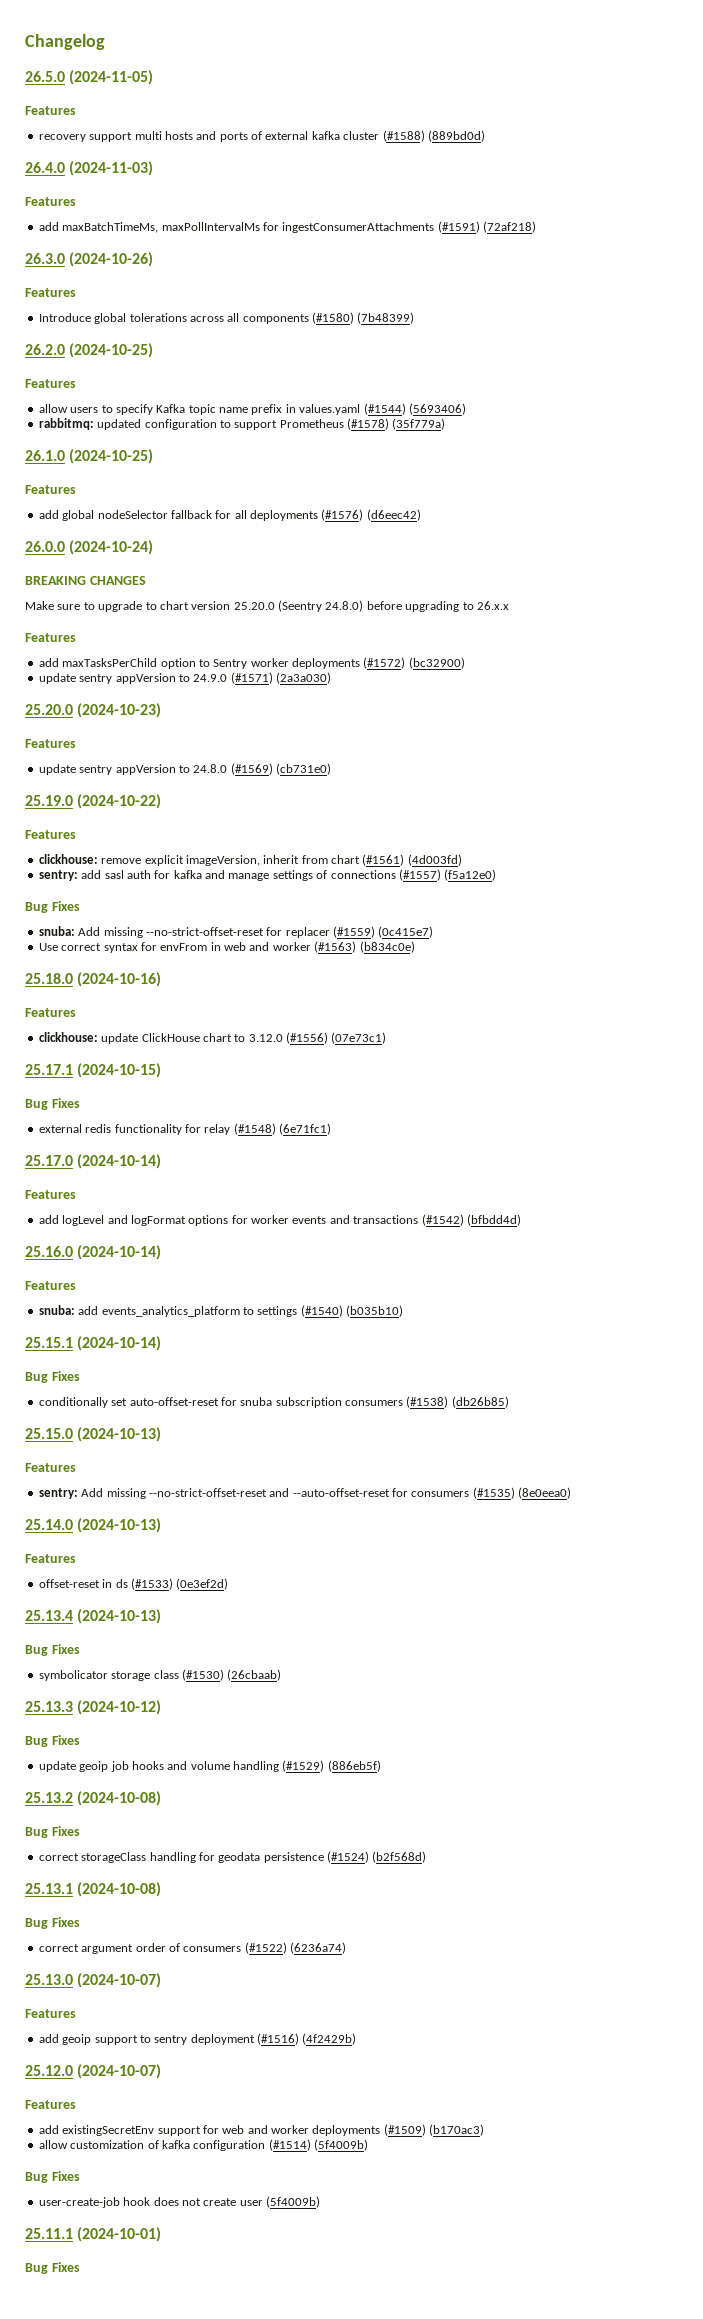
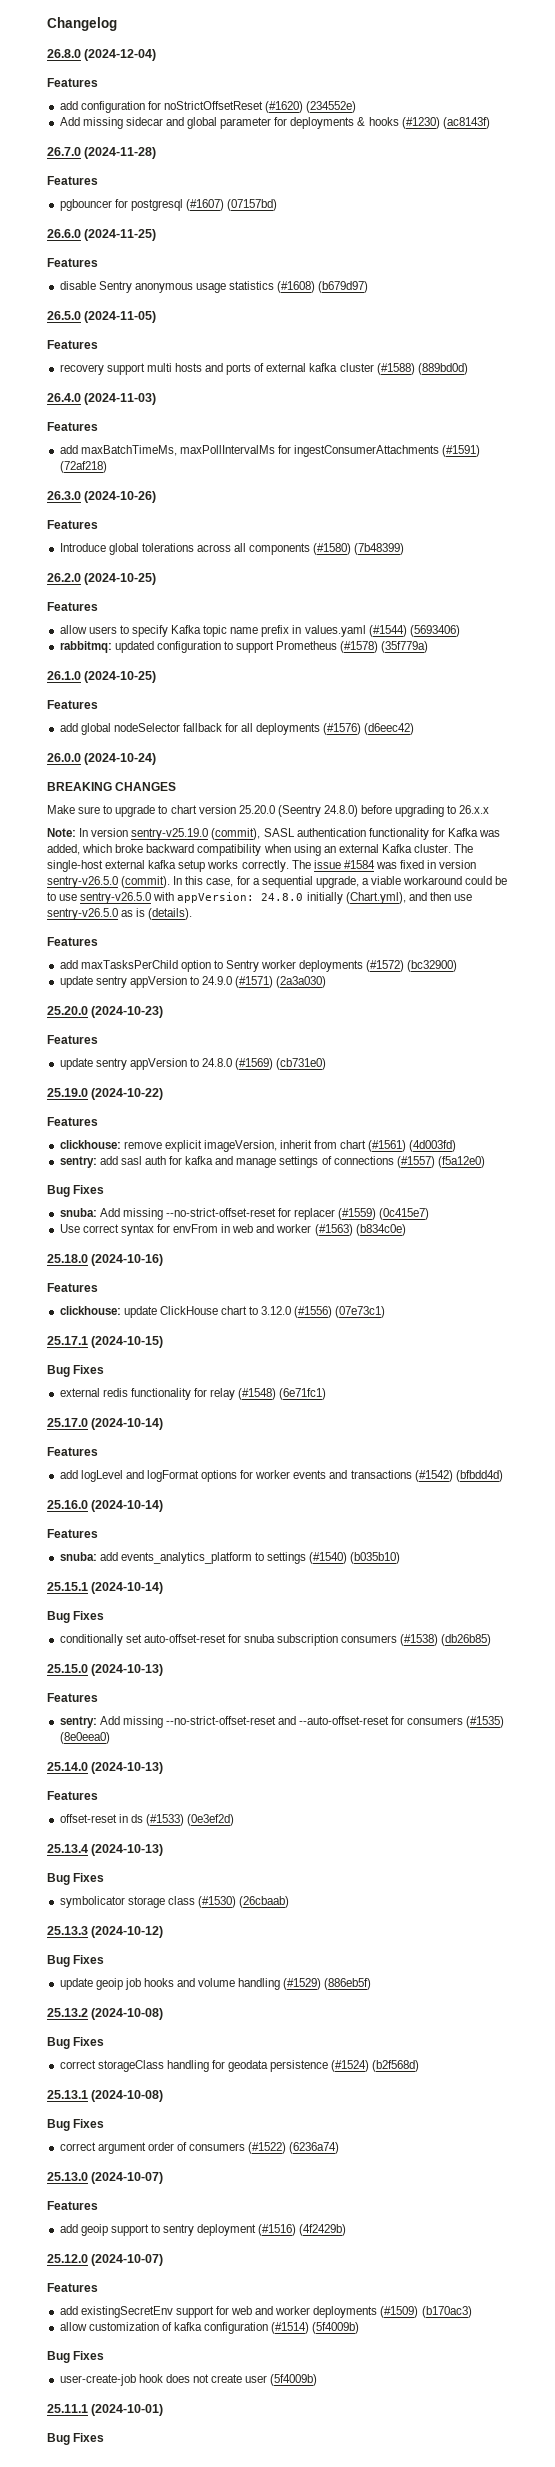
+ 26.8.0 (2024-12-04)
+ Features
+ add configuration for noStrictOffsetReset (#1620) (234552e)
+ Add missing sidecar and global parameter for deployments & hooks (#1230) (ac8143f)
+ 26.7.0 (2024-11-28)
+ Features
+ pgbouncer for postgresql (#1607) (07157bd)
+ 26.6.0 (2024-11-25)
+ Features
+ disable Sentry anonymous usage statistics (#1608) (b679d97)
+ Note: In version sentry-v25.19.0 (commit), SASL authentication functionality for Kafka was added, which broke backward compatibility when using an external Kafka cluster. The single-host external kafka setup works correctly. The issue #1584 was fixed in version sentry-v26.5.0 (commit). In this case, for a sequential upgrade, a viable workaround could be to use sentry-v26.5.0 with appVersion: 24.8.0 initially (Chart.yml), and then use sentry-v26.5.0 as is (details).

